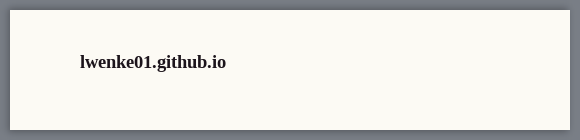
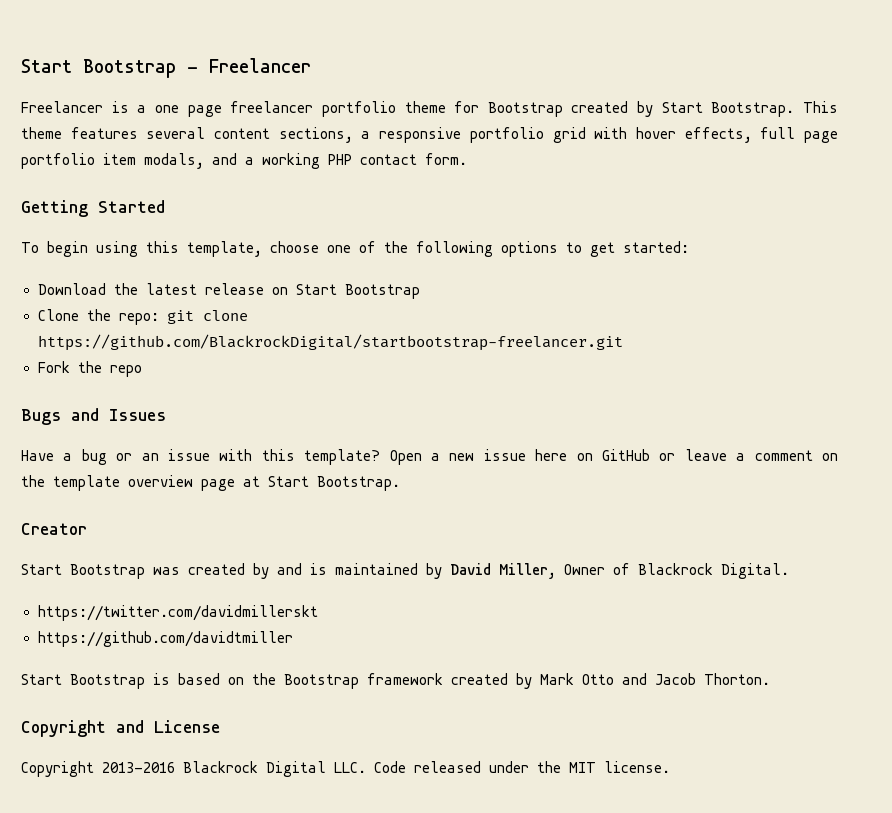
- lwenke01.github.io
+ Start Bootstrap - Freelancer
+ Freelancer is a one page freelancer portfolio theme for Bootstrap created by Start Bootstrap. This theme features several content sections, a responsive portfolio grid with hover effects, full page portfolio item modals, and a working PHP contact form.
+ Getting Started
+ To begin using this template, choose one of the following options to get started:
+ Download the latest release on Start Bootstrap
+ Clone the repo: git clone https://github.com/BlackrockDigital/startbootstrap-freelancer.git
+ Fork the repo
+ Bugs and Issues
+ Have a bug or an issue with this template? Open a new issue here on GitHub or leave a comment on the template overview page at Start Bootstrap.
+ Creator
+ Start Bootstrap was created by and is maintained by David Miller, Owner of Blackrock Digital.
+ https://twitter.com/davidmillerskt
+ https://github.com/davidtmiller
+ Start Bootstrap is based on the Bootstrap framework created by Mark Otto and Jacob Thorton.
+ Copyright and License
+ Copyright 2013-2016 Blackrock Digital LLC. Code released under the MIT license.

